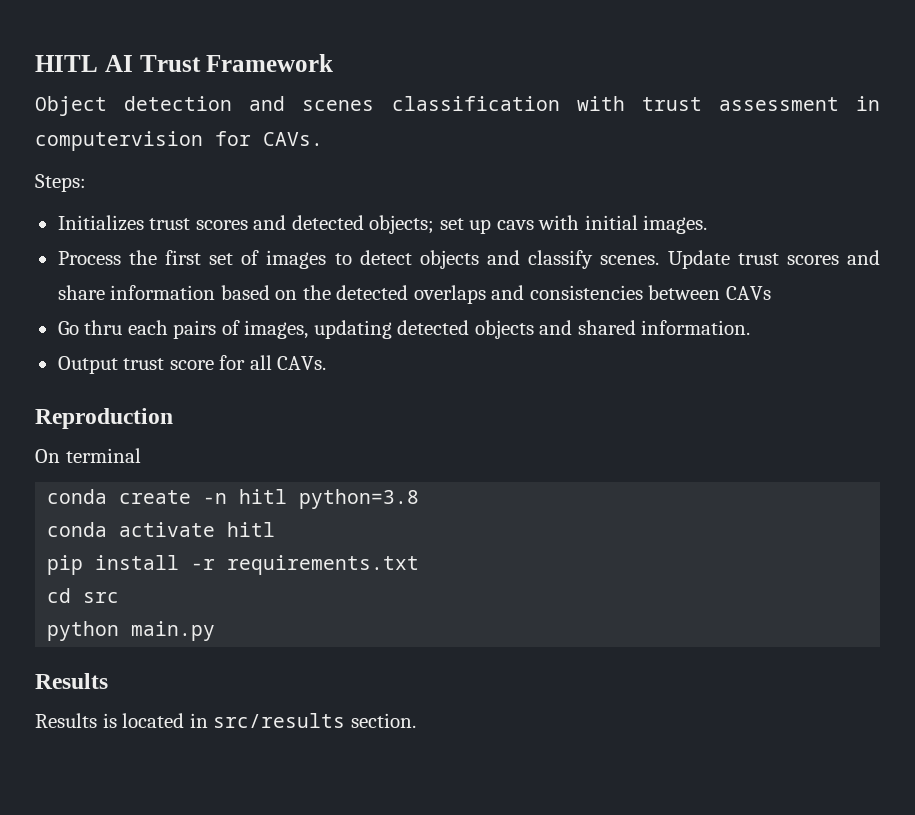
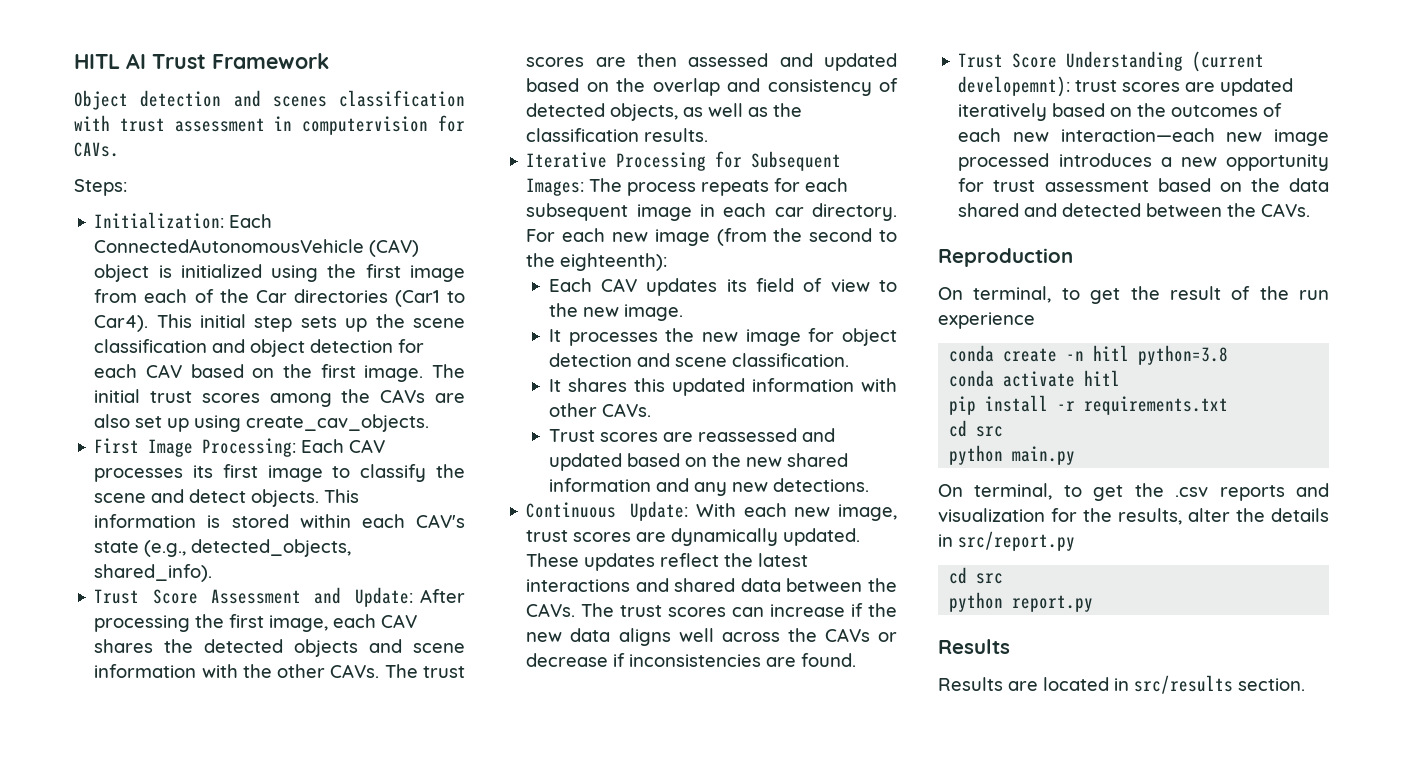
- Initializes trust scores and detected objects; set up cavs with initial images.
- Process the first set of images to detect objects and classify scenes. Update trust scores and share information based on the detected overlaps and consistencies between CAVs
- Go thru each pairs of images, updating detected objects and shared information.
- Output trust score for all CAVs.
+ Initialization: Each ConnectedAutonomousVehicle (CAV) object is initialized using the first image from each of the Car directories (Car1 to Car4). This initial step sets up the scene classification and object detection for each CAV based on the first image. The initial trust scores among the CAVs are also set up using create_cav_objects.
+ First Image Processing: Each CAV processes its first image to classify the scene and detect objects. This information is stored within each CAV's state (e.g., detected_objects, shared_info).
+ Trust Score Assessment and Update: After processing the first image, each CAV shares the detected objects and scene information with the other CAVs. The trust scores are then assessed and updated based on the overlap and consistency of detected objects, as well as the classification results.
+ Iterative Processing for Subsequent Images: The process repeats for each subsequent image in each car directory. For each new image (from the second to the eighteenth):
+ Each CAV updates its field of view to the new image.
+ It processes the new image for object detection and scene classification.
+ It shares this updated information with other CAVs.
+ Trust scores are reassessed and updated based on the new shared information and any new detections.
+ Continuous Update: With each new image, trust scores are dynamically updated. These updates reflect the latest interactions and shared data between the CAVs. The trust scores can increase if the new data aligns well across the CAVs or decrease if inconsistencies are found.
+ Trust Score Understanding (current developemnt): trust scores are updated iteratively based on the outcomes of each new interaction—each new image processed introduces a new opportunity for trust assessment based on the data shared and detected between the CAVs.
  Reproduction
- On terminal
+ On terminal, to get the result of the run experience
+ On terminal, to get the .csv reports and visualization for the results, alter the details in src/report.py
+ cd src
+ python report.py
- Results is located in src/results section.
+ Results are located in src/results section.

